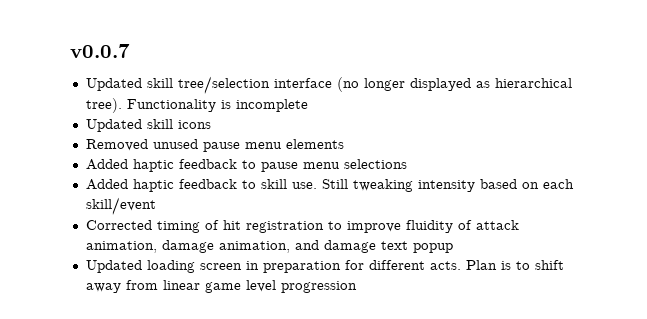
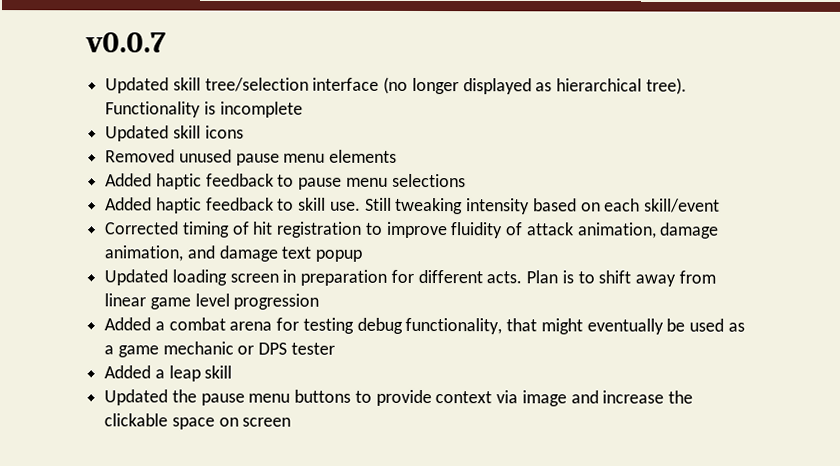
+ Added a combat arena for testing debug functionality, that might eventually be used as a game mechanic or DPS tester
+ Added a leap skill
+ Updated the pause menu buttons to provide context via image and increase the clickable space on screen

